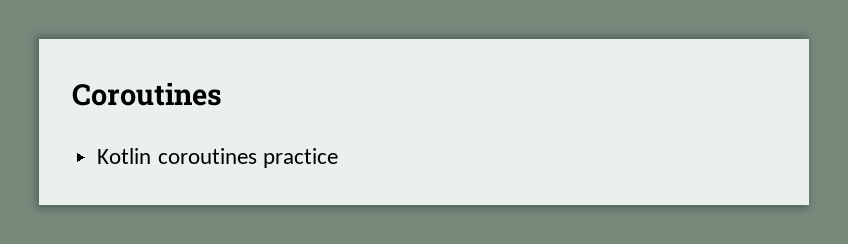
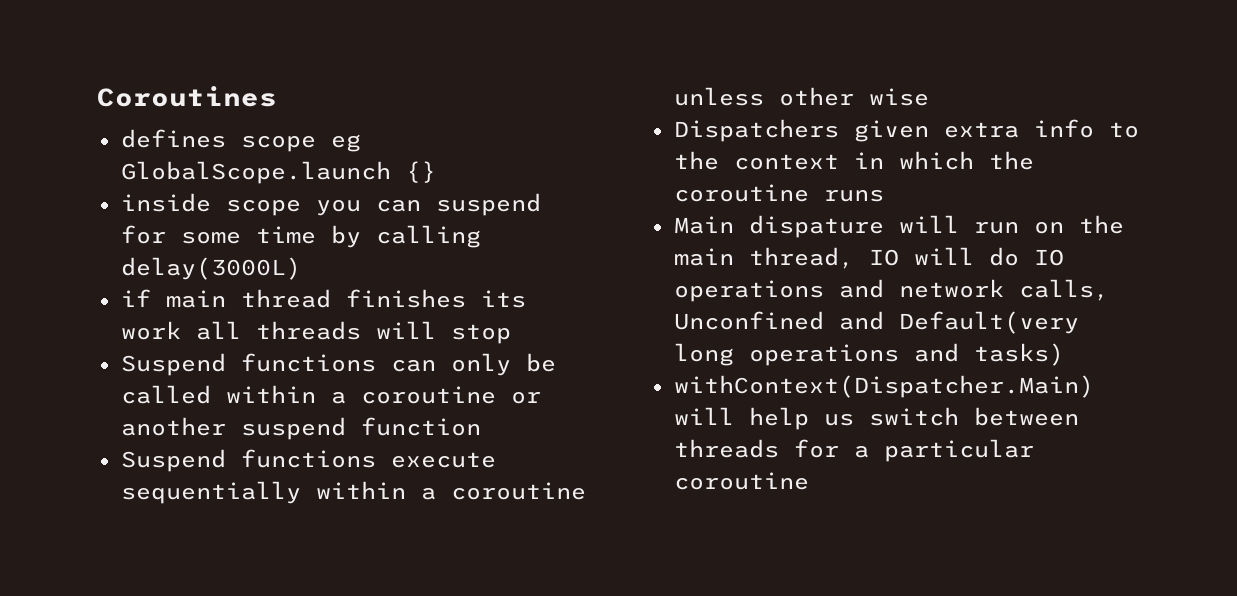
- Kotlin coroutines practice
+ defines scope eg GlobalScope.launch {}
+ inside scope you can suspend for some time by calling delay(3000L)
+ if main thread finishes its work all threads will stop
+ Suspend functions can only be called within a coroutine or another suspend function
+ Suspend functions execute sequentially within a coroutine unless other wise
+ Dispatchers given extra info to the context in which the coroutine runs
+ Main dispature will run on the main thread, IO will do IO operations and network calls, Unconfined and Default(very long operations and tasks)
+ withContext(Dispatcher.Main) will help us switch between threads for a particular coroutine

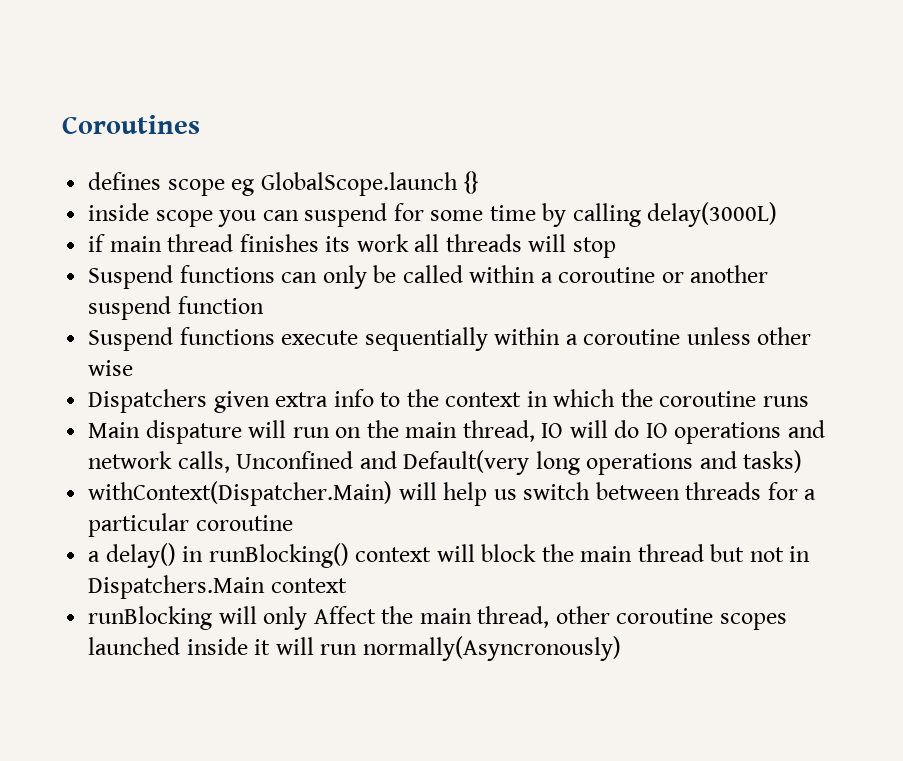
+ a delay() in runBlocking() context will block the main thread but not in Dispatchers.Main context
+ runBlocking will only Affect the main thread, other coroutine scopes launched inside it will run normally(Asyncronously)

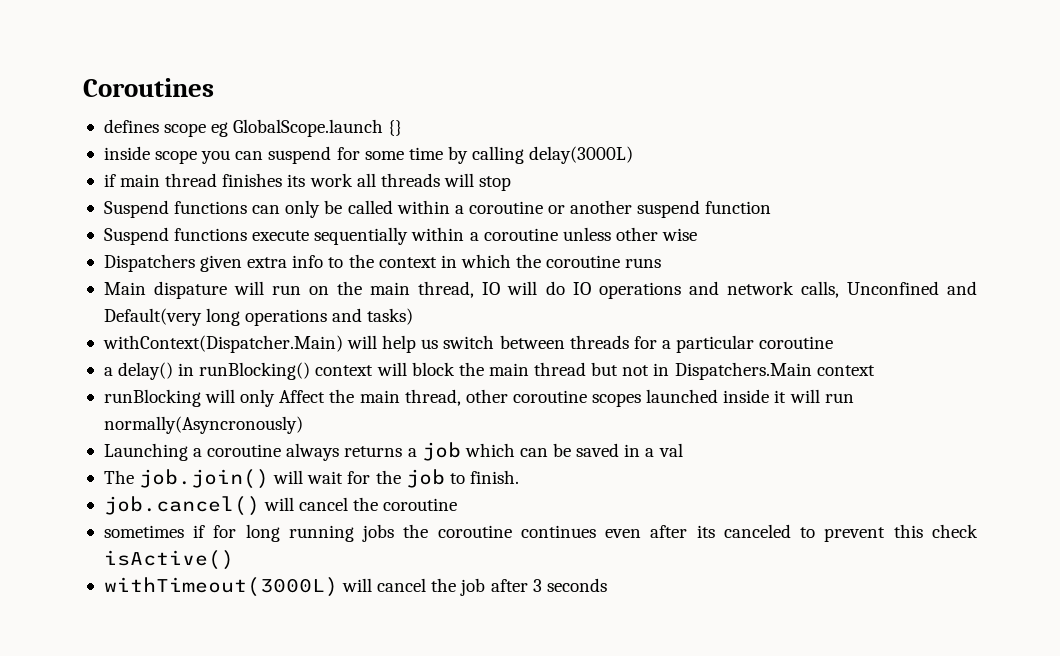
+ Launching a coroutine always returns a job which can be saved in a val
+ The job.join() will wait for the job to finish.
+ job.cancel() will cancel the coroutine
+ sometimes if for long running jobs the coroutine continues even after its canceled to prevent this check isActive()
+ withTimeout(3000L) will cancel the job after 3 seconds

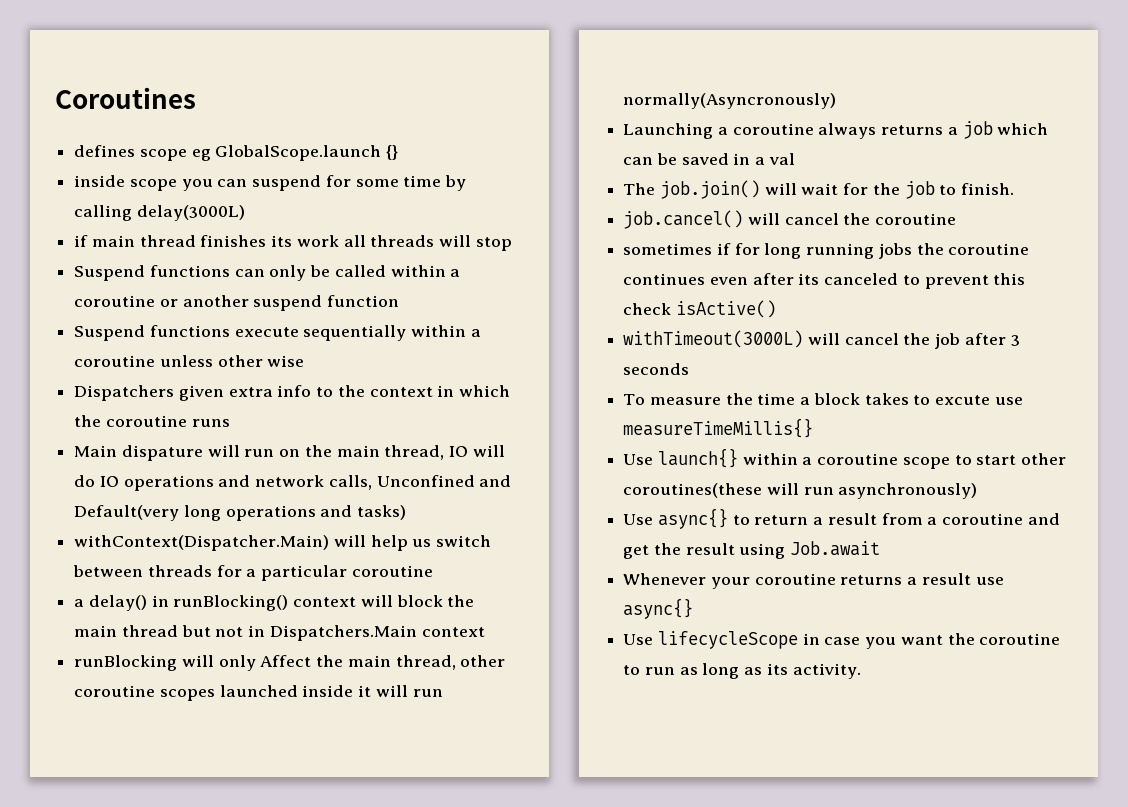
+ To measure the time a block takes to excute use measureTimeMillis{}
+ Use launch{} within a coroutine scope to start other coroutines(these will run asynchronously)
+ Use async{} to return a result from a coroutine and get the result using Job.await
+ Whenever your coroutine returns a result use async{}
+ Use lifecycleScope in case you want the coroutine to run as long as its activity.

